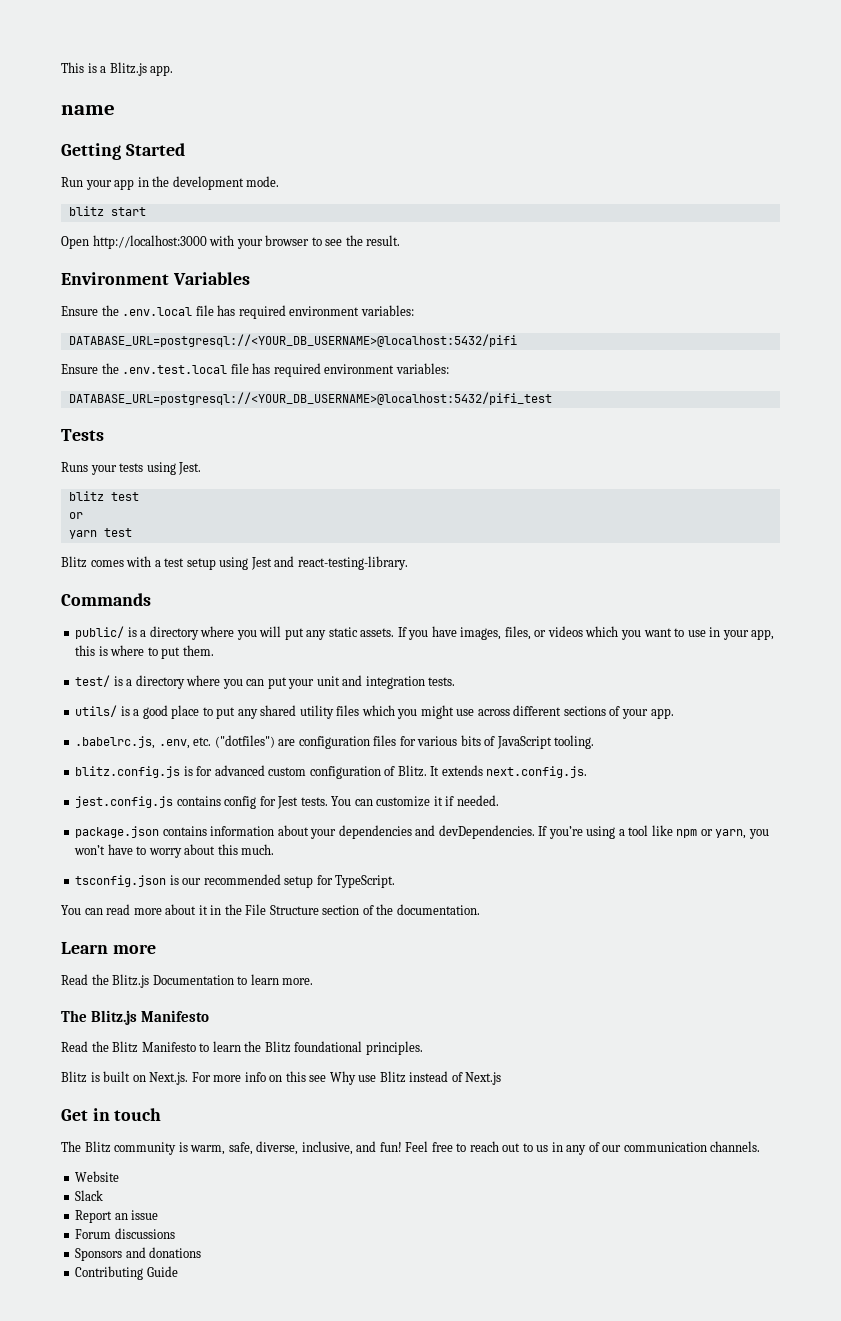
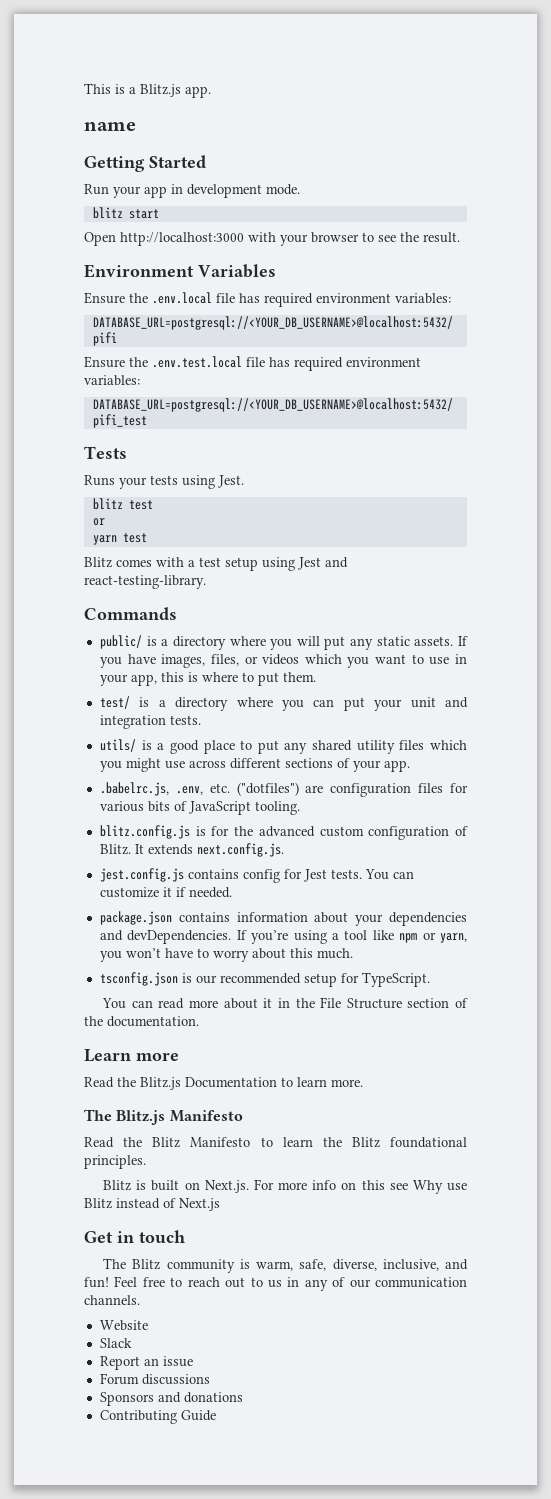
- Run your app in the development mode.
+ Run your app in development mode.
- blitz.config.js is for advanced custom configuration of Blitz.
+ blitz.config.js is for the advanced custom configuration of Blitz.

